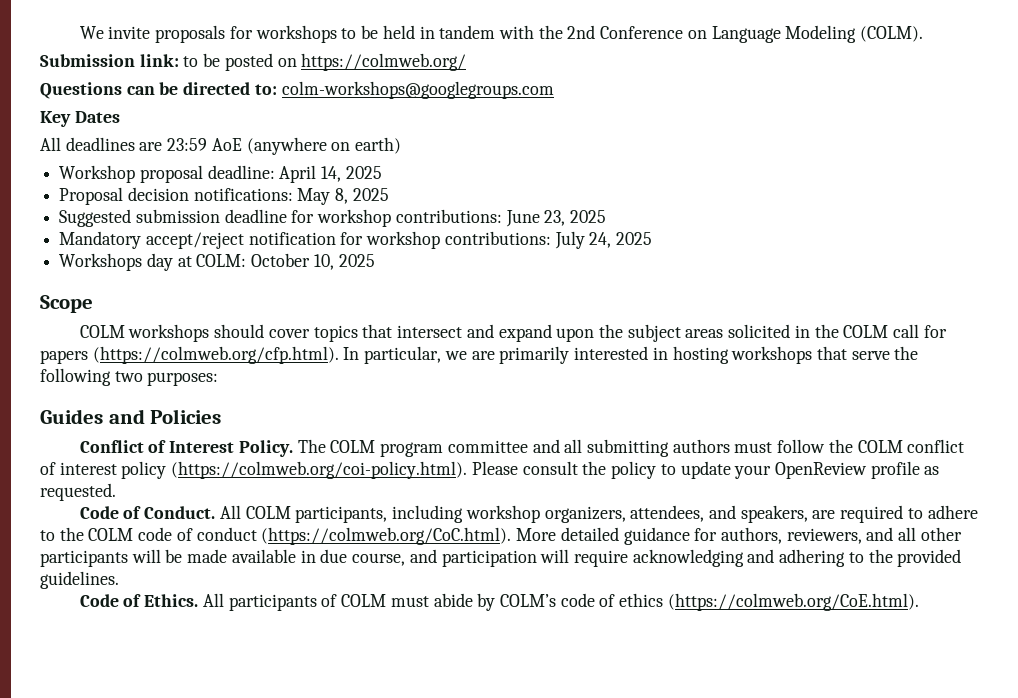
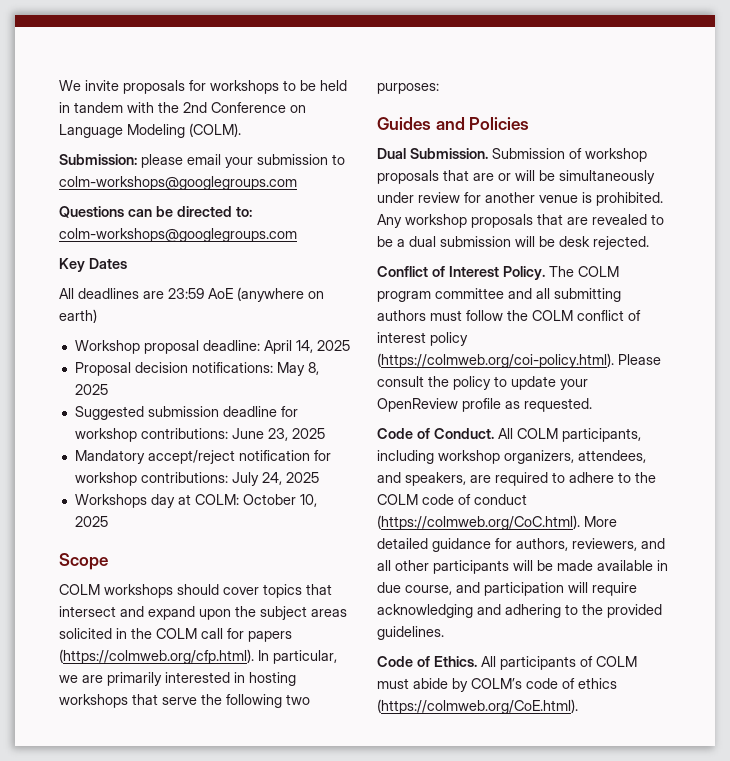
- Submission link: to be posted on https://colmweb.org/
+ Submission: please email your submission to colm-workshops@googlegroups.com
+ Dual Submission. Submission of workshop proposals that are or will be simultaneously under review for another venue is prohibited. Any workshop proposals that are revealed to be a dual submission will be desk rejected.

